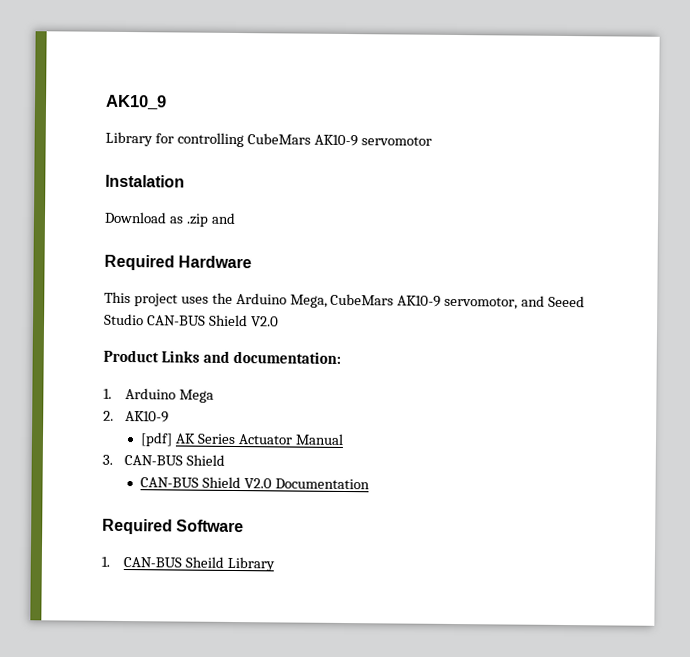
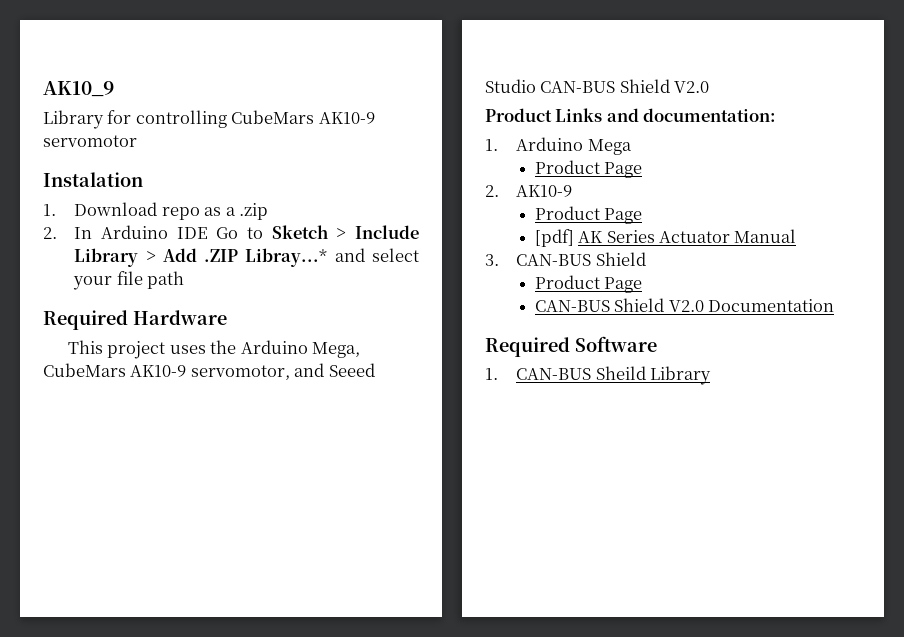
- Download as .zip and
+ 1. Download repo as a .zip
+ 2. In Arduino IDE Go to Sketch > Include Library > Add .ZIP Libray...* and select your file path
  1. Arduino Mega
+ Product Page
  2. AK10-9
+ Product Page
  3. CAN-BUS Shield
+ Product Page

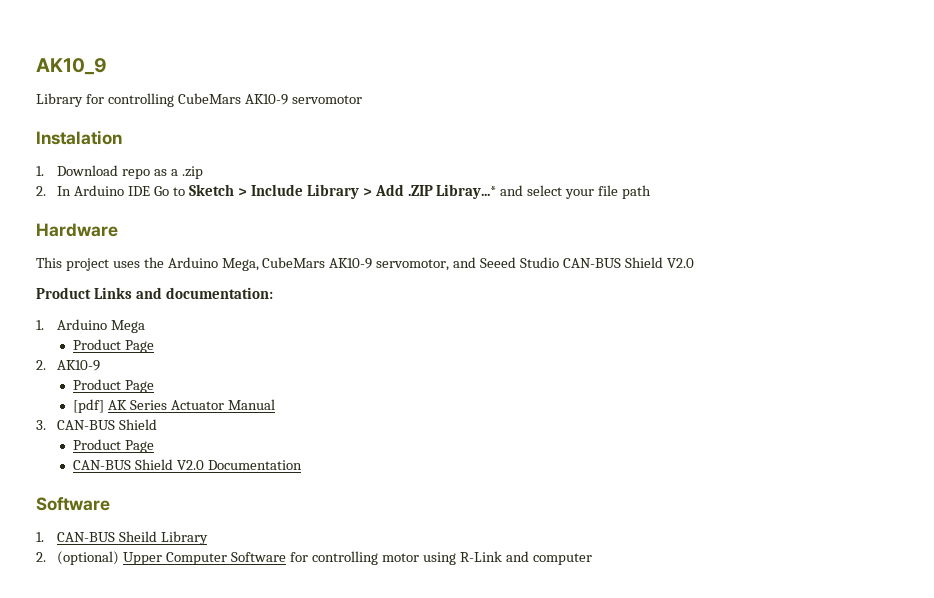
- Required Hardware
+ Hardware
  CAN-BUS Shield V2.0 Documentation
- Required Software
+ Software
+ 2. (optional) Upper Computer Software for controlling motor using R-Link and computer

